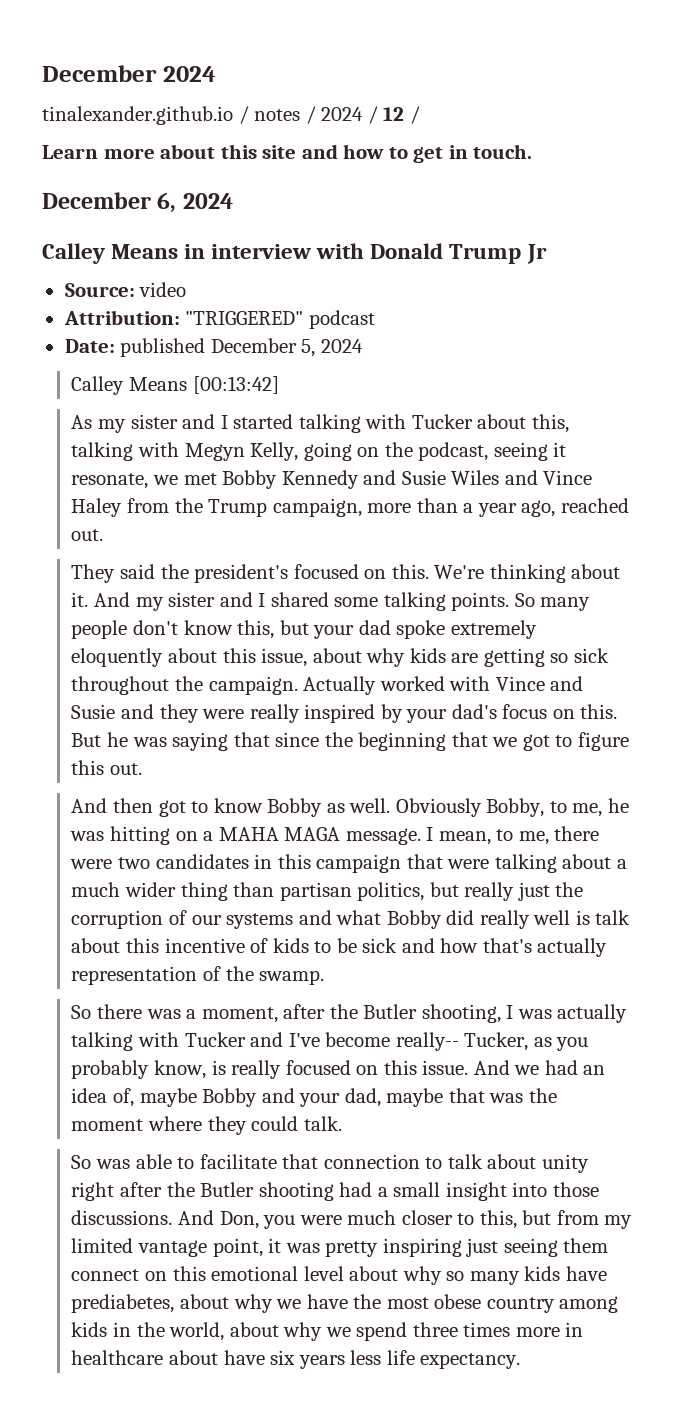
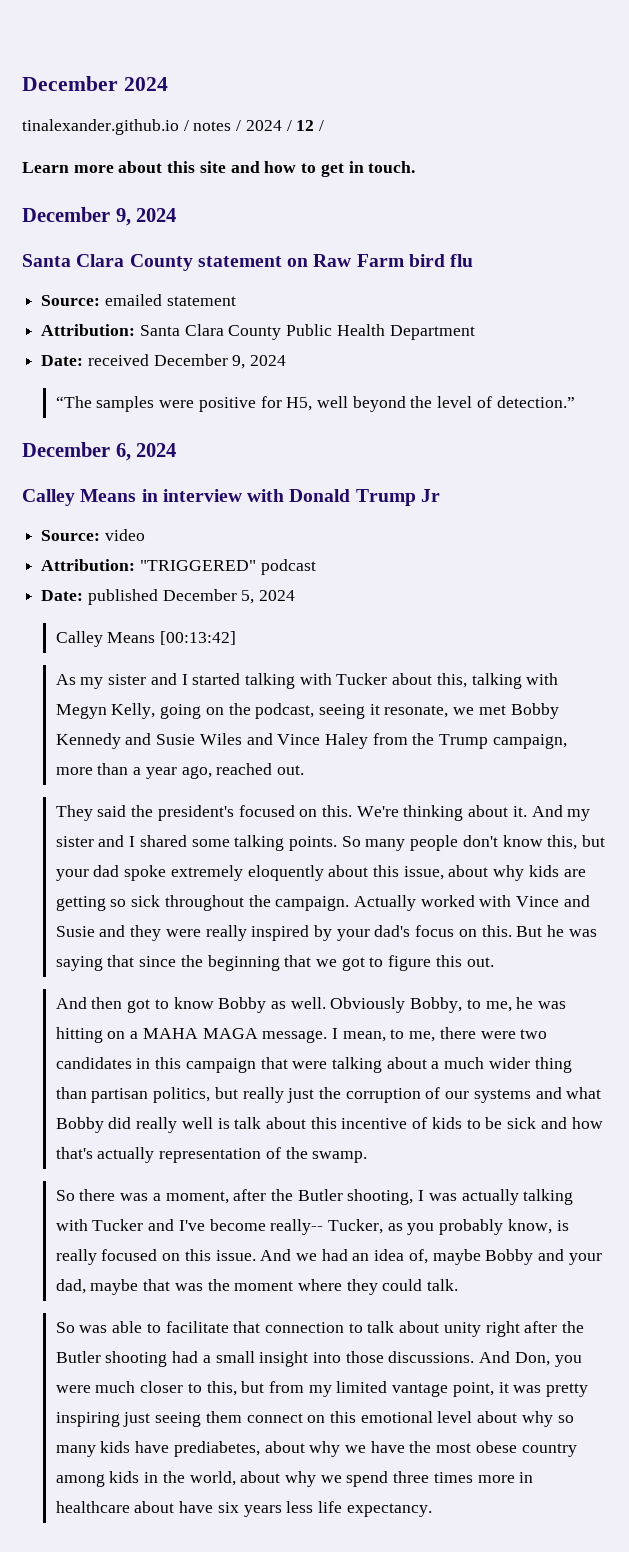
  Learn more about this site and how to get in touch.
+ December 9, 2024
+ Santa Clara County statement on Raw Farm bird flu
+ Source: emailed statement
+ Attribution: Santa Clara County Public Health Department
+ Date: received December 9, 2024
+ “The samples were positive for H5, well beyond the level of detection.”

